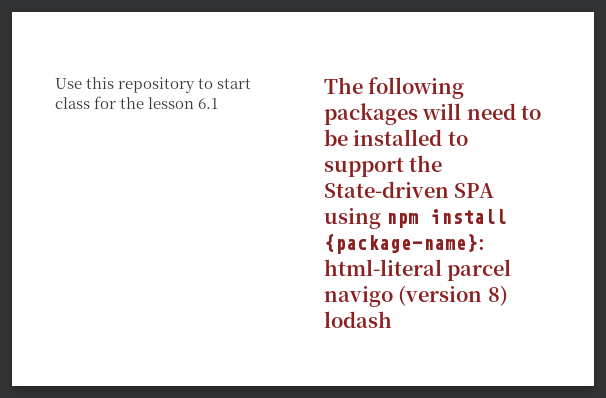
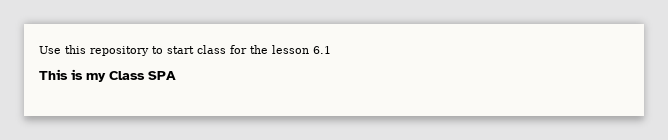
- The following packages will need to be installed to support the State-driven SPA using npm install {package-name}: html-literal parcel navigo (version 8) lodash
+ This is my Class SPA

